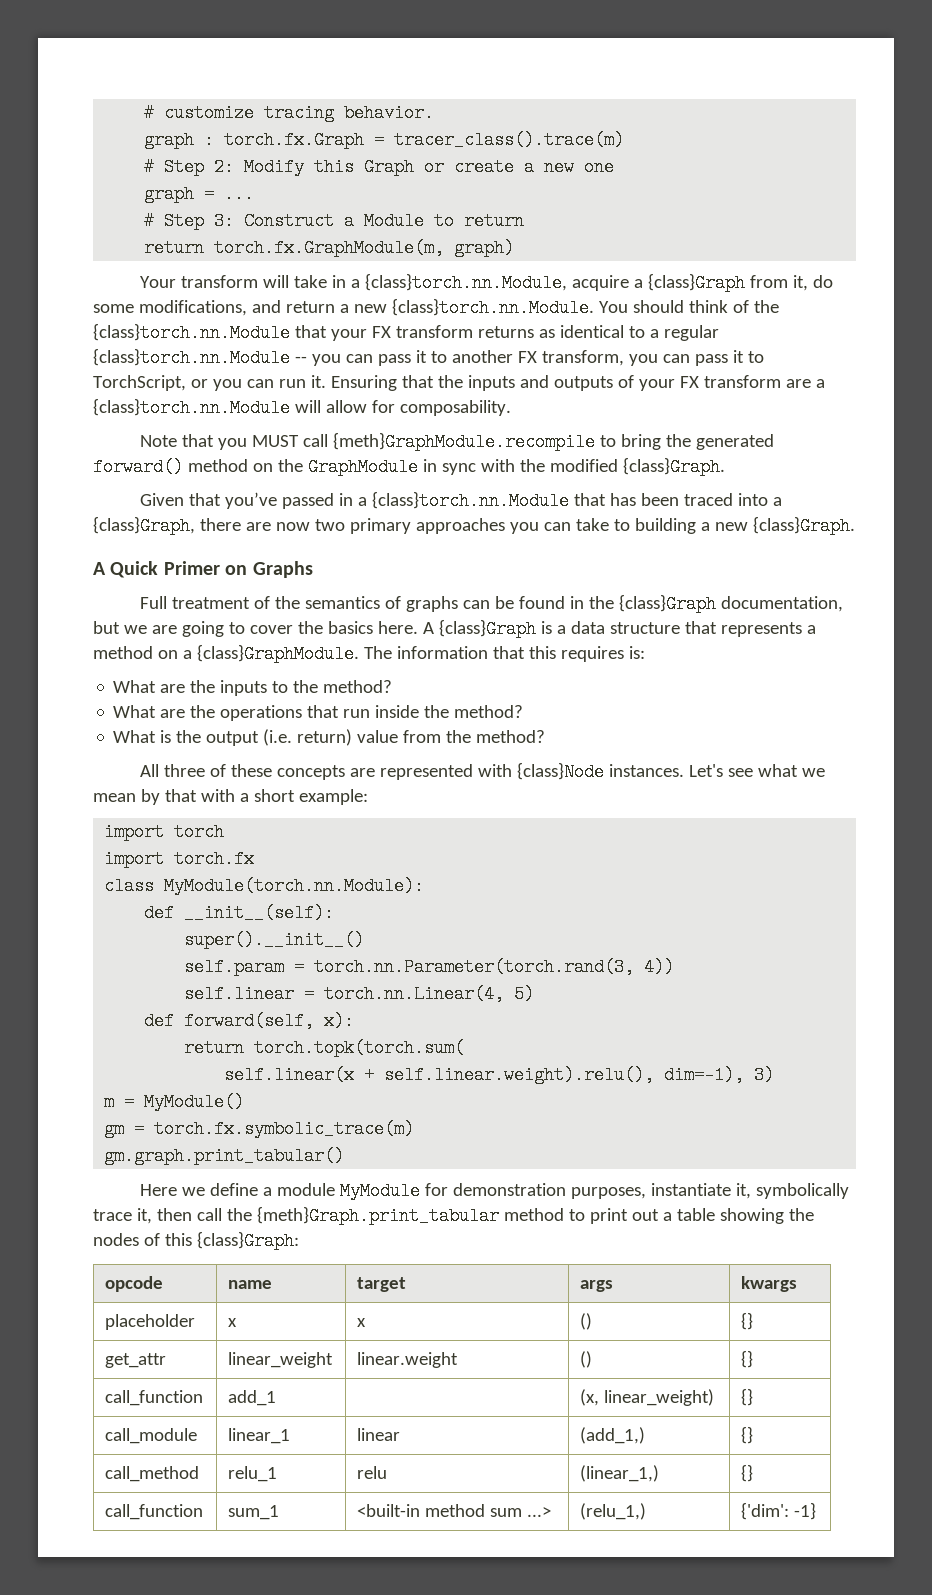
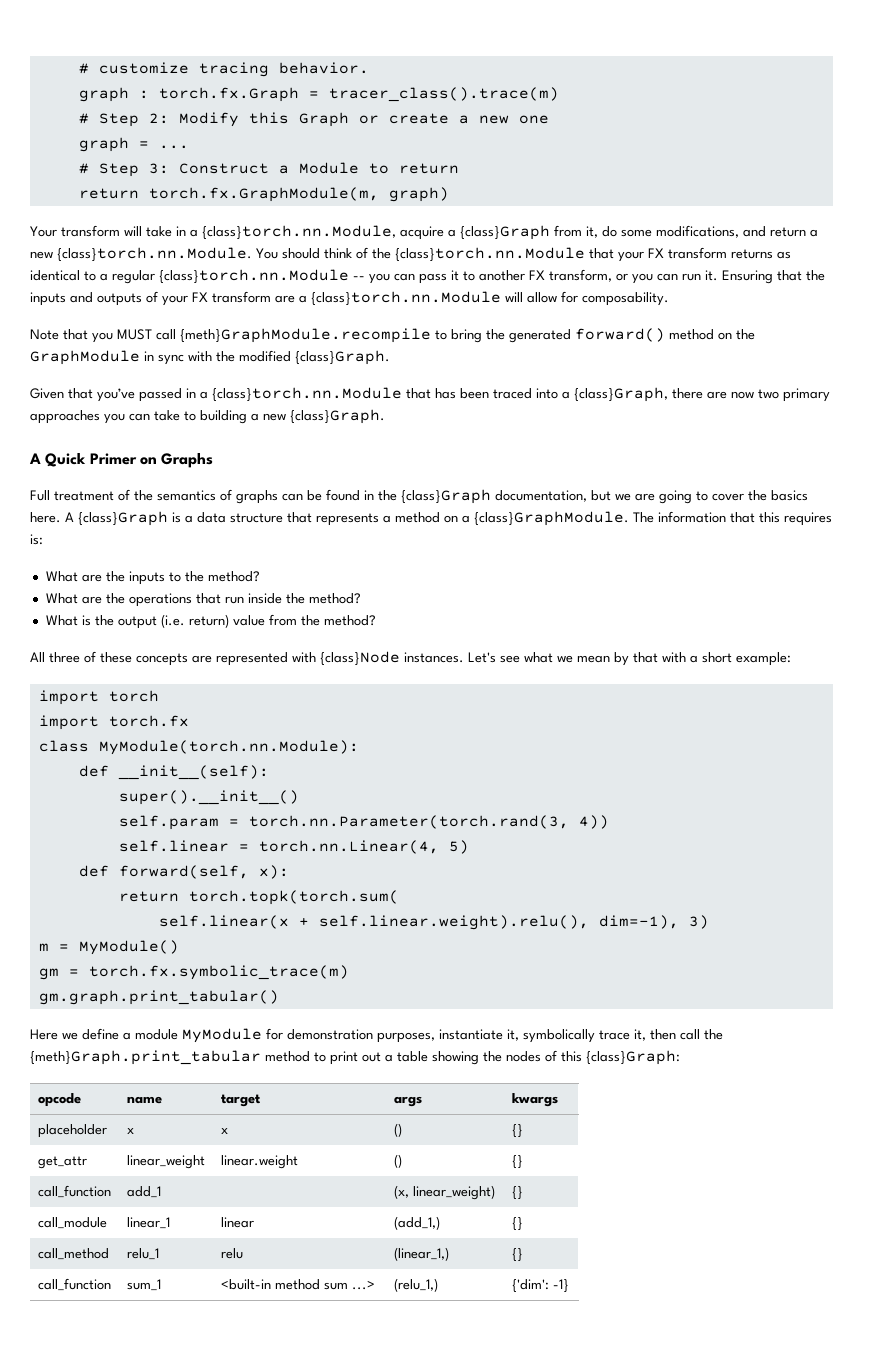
- Your transform will take in a {class}torch.nn.Module, acquire a {class}Graph from it, do some modifications, and return a new {class}torch.nn.Module. You should think of the {class}torch.nn.Module that your FX transform returns as identical to a regular {class}torch.nn.Module -- you can pass it to another FX transform, you can pass it to TorchScript, or you can run it.
+ Your transform will take in a {class}torch.nn.Module, acquire a {class}Graph from it, do some modifications, and return a new {class}torch.nn.Module. You should think of the {class}torch.nn.Module that your FX transform returns as identical to a regular {class}torch.nn.Module -- you can pass it to another FX transform, or you can run it.

